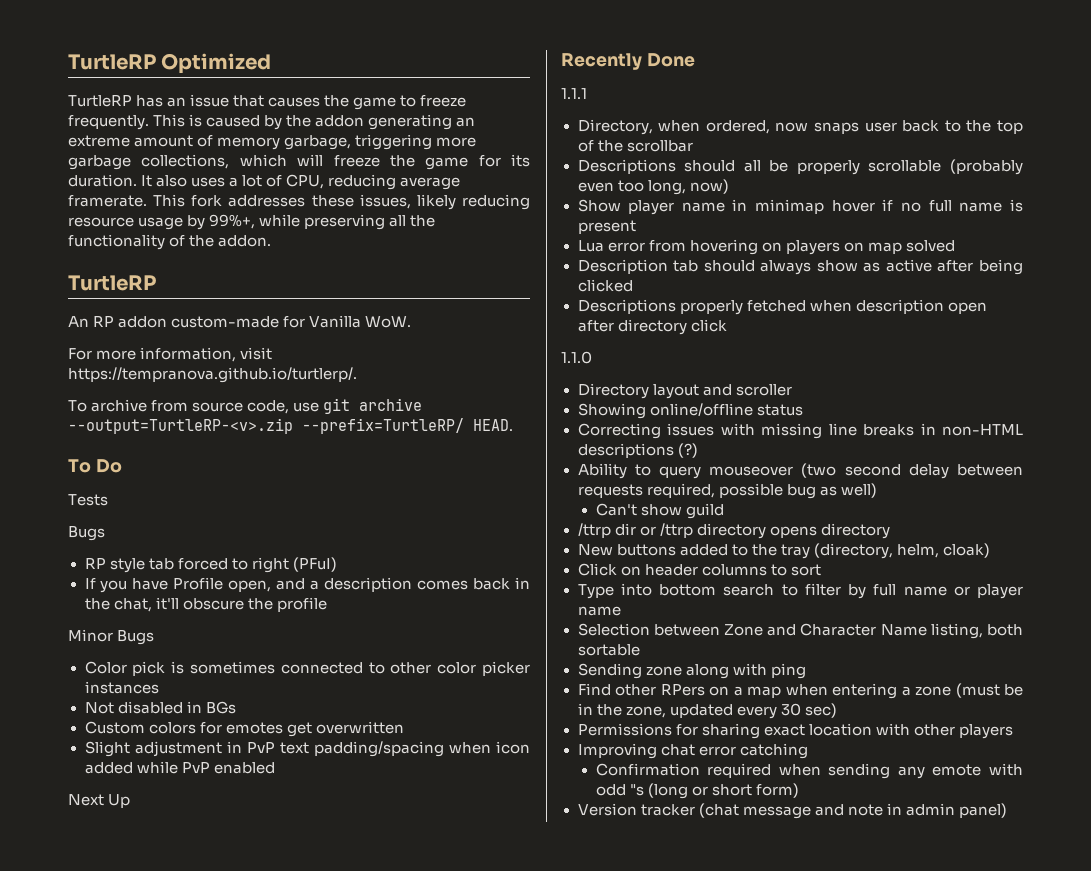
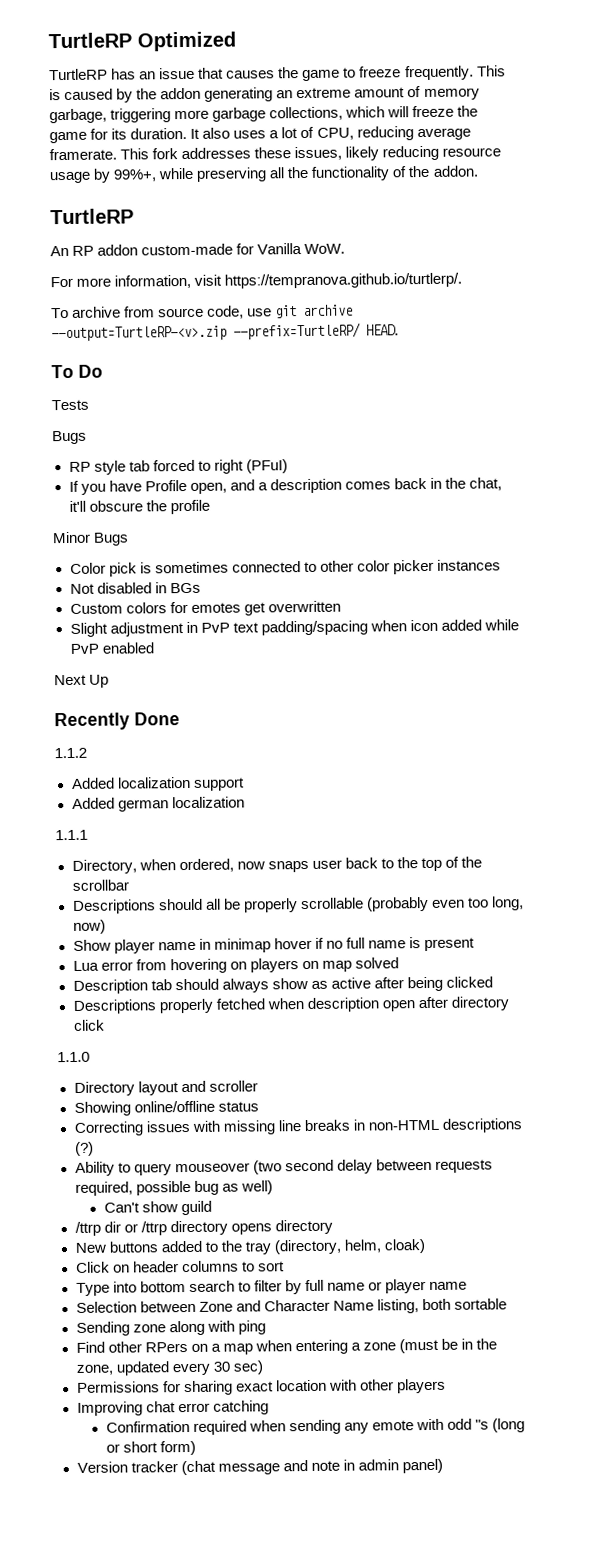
+ 1.1.2
+ Added localization support
+ Added german localization

